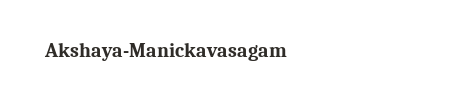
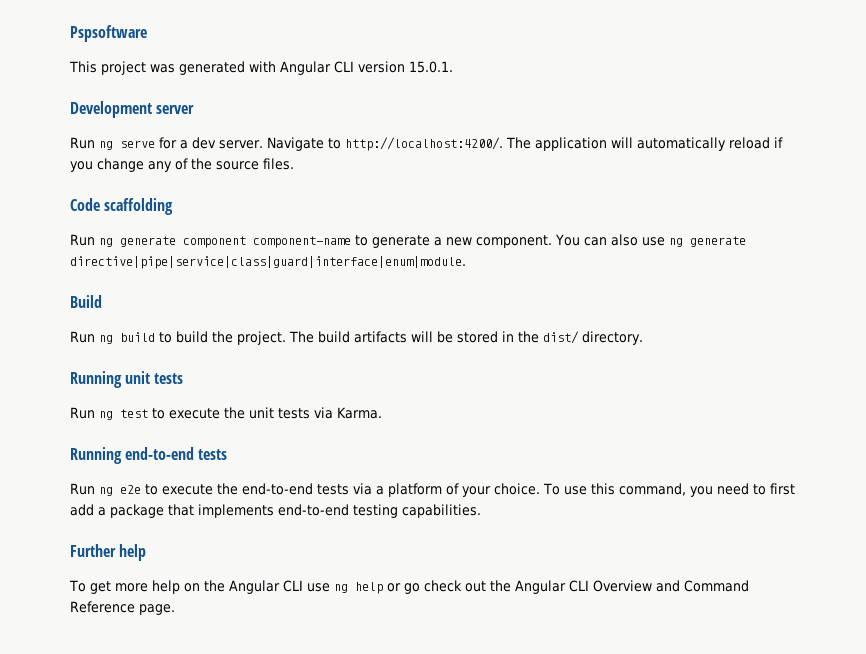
- Akshaya-Manickavasagam
+ Pspsoftware
+ This project was generated with Angular CLI version 15.0.1.
+ Development server
+ Run ng serve for a dev server. Navigate to http://localhost:4200/. The application will automatically reload if you change any of the source files.
+ Code scaffolding
+ Run ng generate component component-name to generate a new component. You can also use ng generate directive|pipe|service|class|guard|interface|enum|module.
+ Build
+ Run ng build to build the project. The build artifacts will be stored in the dist/ directory.
+ Running unit tests
+ Run ng test to execute the unit tests via Karma.
+ Running end-to-end tests
+ Run ng e2e to execute the end-to-end tests via a platform of your choice. To use this command, you need to first add a package that implements end-to-end testing capabilities.
+ Further help
+ To get more help on the Angular CLI use ng help or go check out the Angular CLI Overview and Command Reference page.

